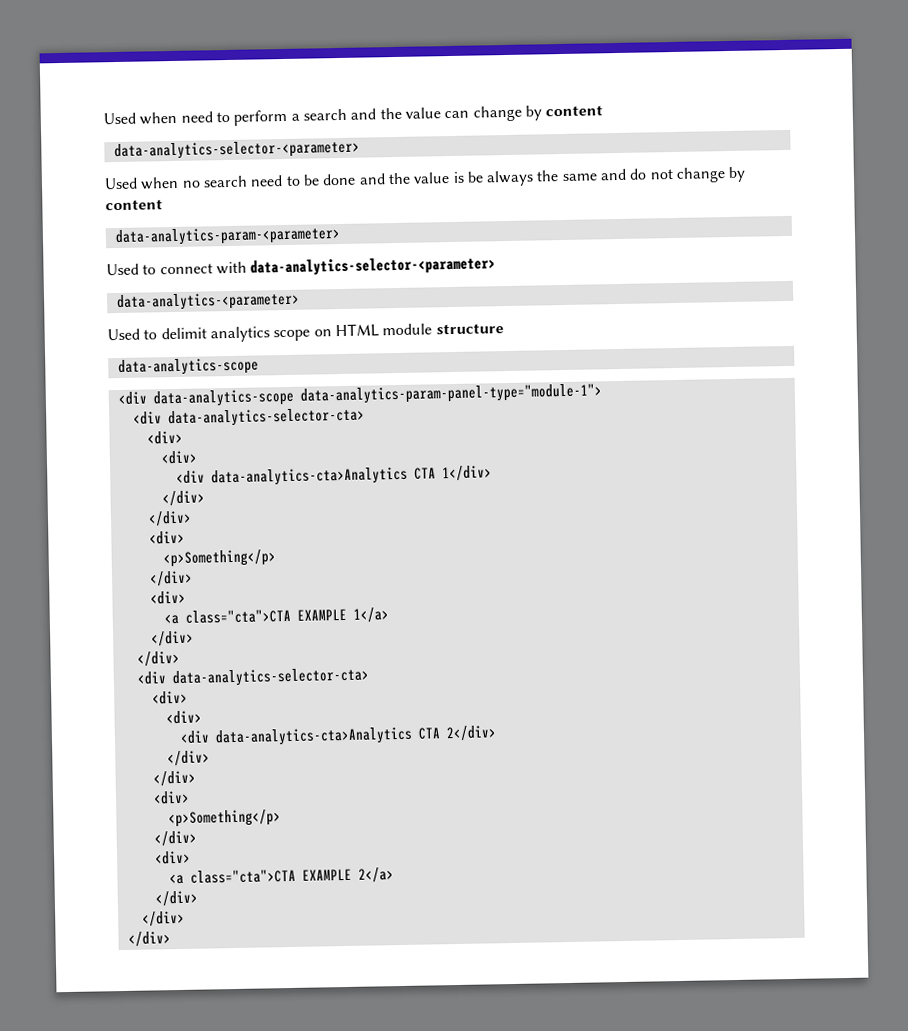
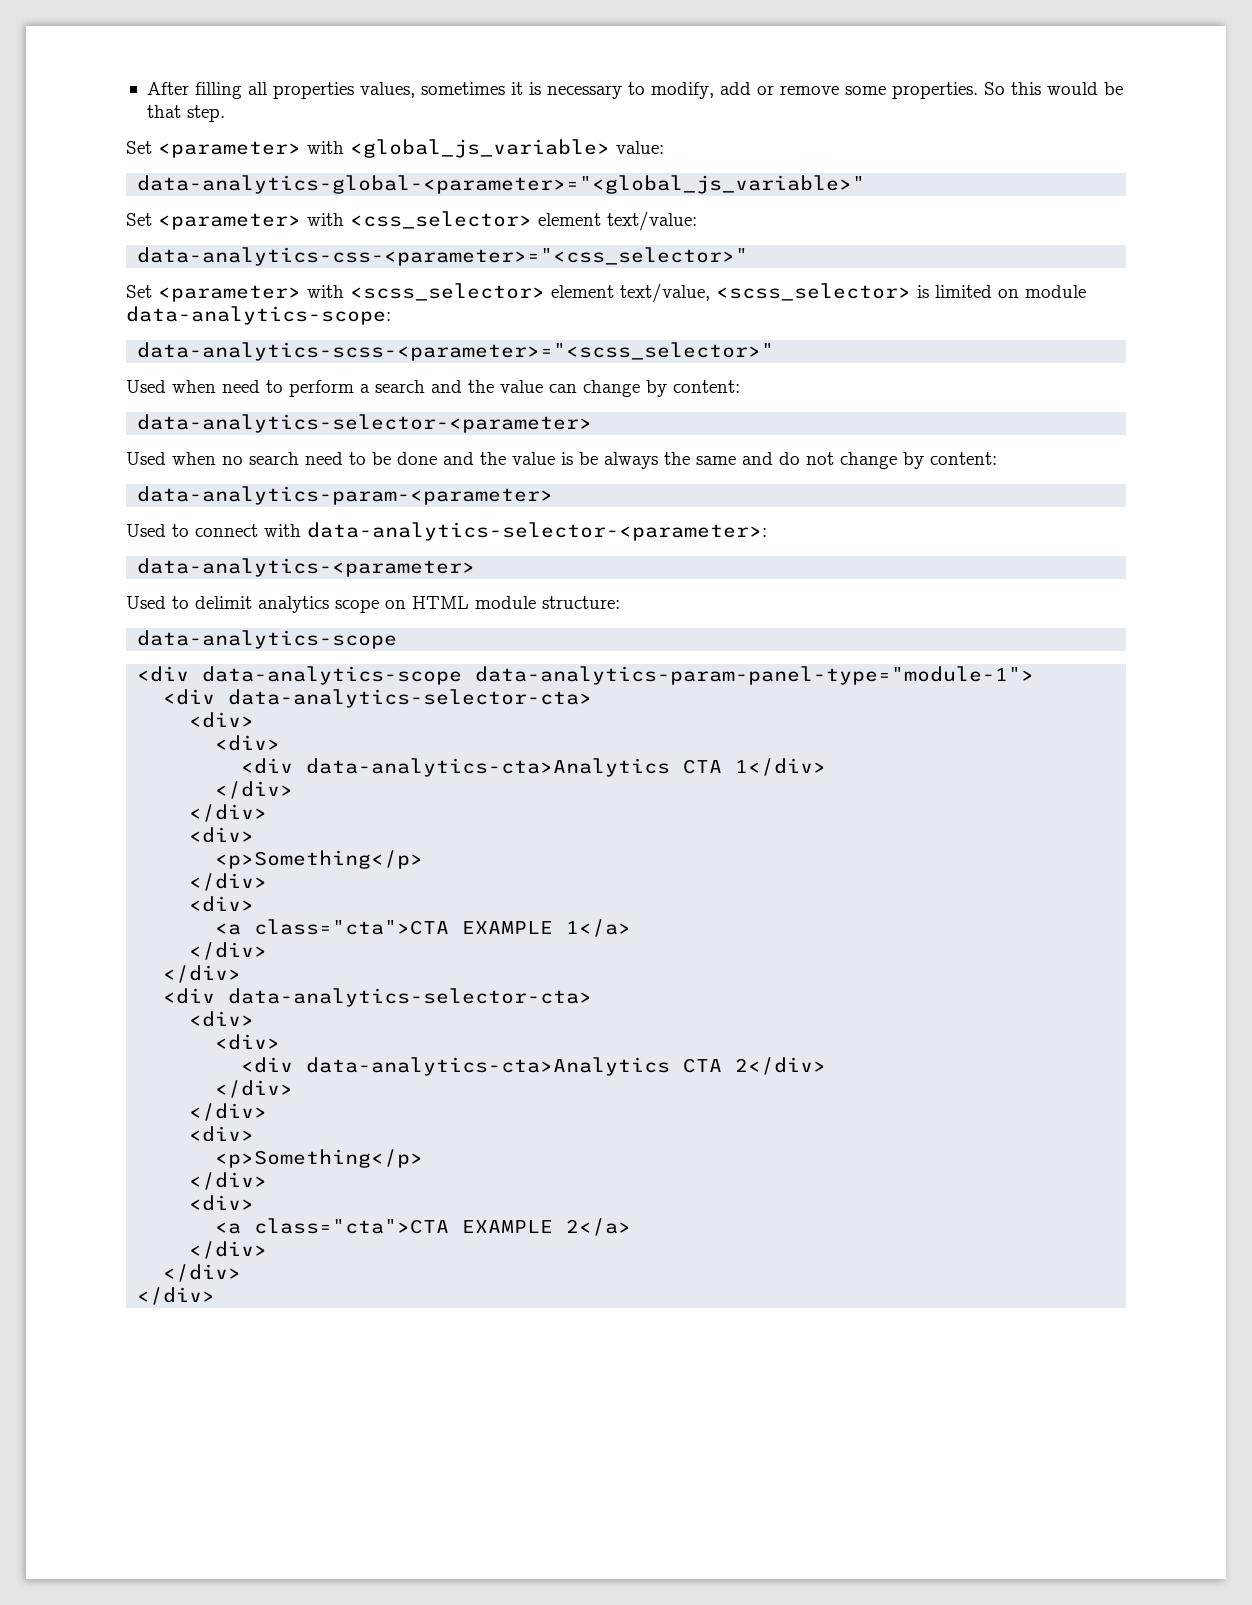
+ After filling all properties values, sometimes it is necessary to modify, add or remove some properties. So this would be that step.
+ Set <parameter> with <global_js_variable> value:
+ data-analytics-global-<parameter>="<global_js_variable>"
+ Set <parameter> with <css_selector> element text/value:
+ data-analytics-css-<parameter>="<css_selector>"
+ Set <parameter> with <scss_selector> element text/value, <scss_selector> is limited on module data-analytics-scope:
+ data-analytics-scss-<parameter>="<scss_selector>"
- Used when need to perform a search and the value can change by content
+ Used when need to perform a search and the value can change by content:
- Used when no search need to be done and the value is be always the same and do not change by content
+ Used when no search need to be done and the value is be always the same and do not change by content:
- Used to connect with data-analytics-selector-<parameter>
+ Used to connect with data-analytics-selector-<parameter>:
- Used to delimit analytics scope on HTML module structure
+ Used to delimit analytics scope on HTML module structure:

